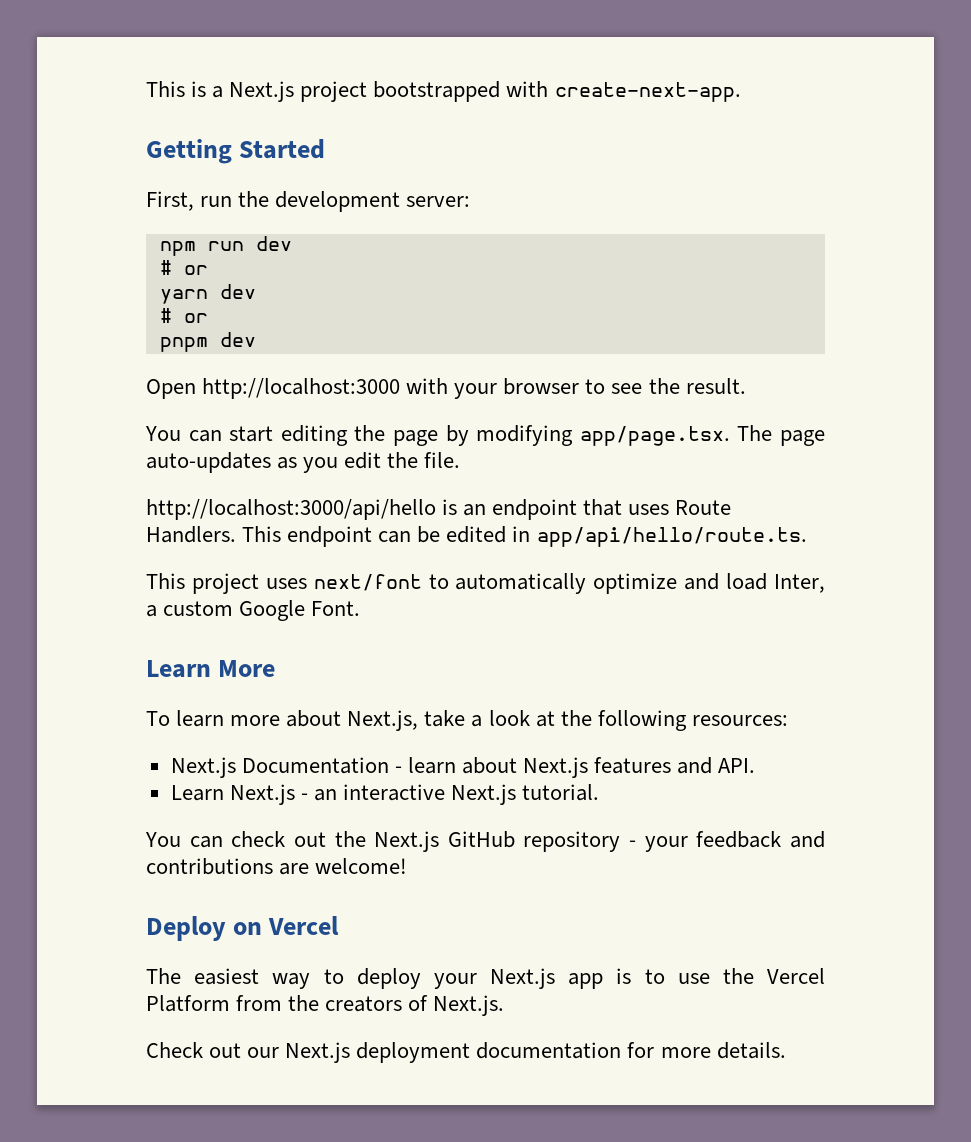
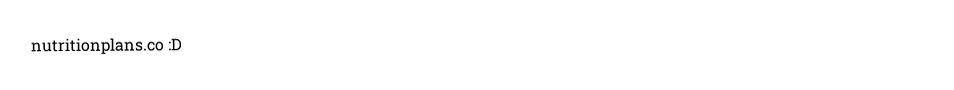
- This is a Next.js project bootstrapped with create-next-app.
- Getting Started
- First, run the development server:
- npm run dev
- # or
- yarn dev
- # or
- pnpm dev
- Open http://localhost:3000 with your browser to see the result.
- You can start editing the page by modifying app/page.tsx. The page auto-updates as you edit the file.
- http://localhost:3000/api/hello is an endpoint that uses Route Handlers. This endpoint can be edited in app/api/hello/route.ts.
- This project uses next/font to automatically optimize and load Inter, a custom Google Font.
- Learn More
- To learn more about Next.js, take a look at the following resources:
- Next.js Documentation - learn about Next.js features and API.
- Learn Next.js - an interactive Next.js tutorial.
- You can check out the Next.js GitHub repository - your feedback and contributions are welcome!
- Deploy on Vercel
- The easiest way to deploy your Next.js app is to use the Vercel Platform from the creators of Next.js.
- Check out our Next.js deployment documentation for more details.
+ nutritionplans.co :D

